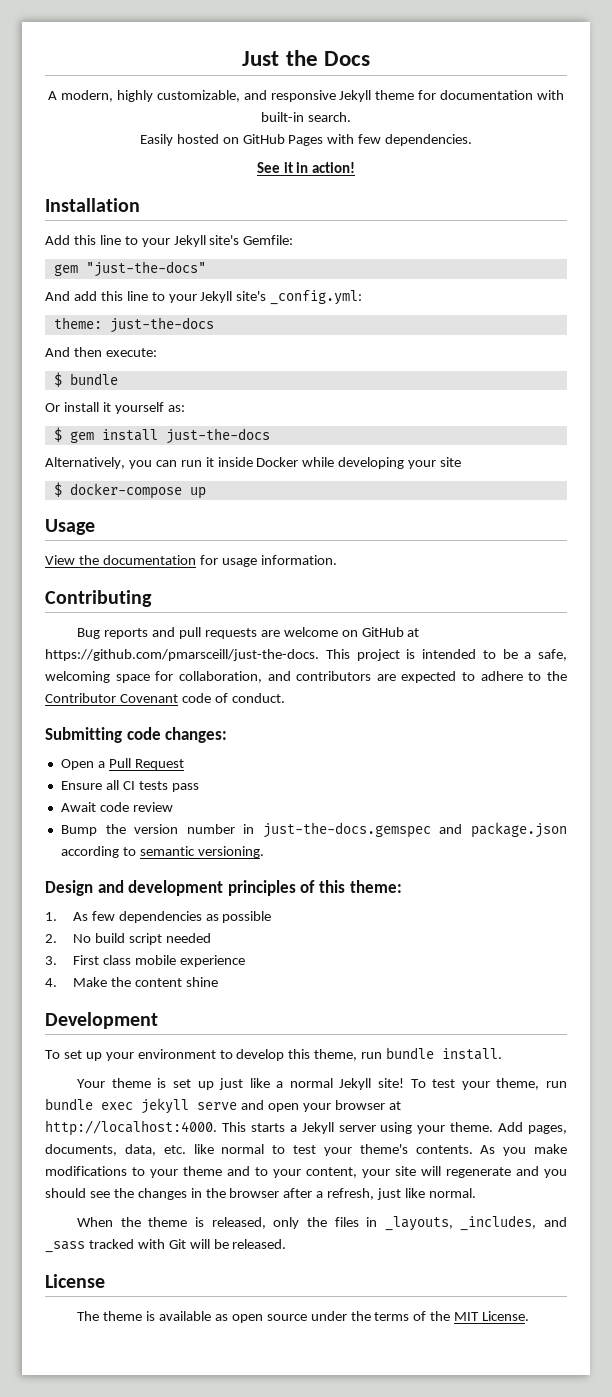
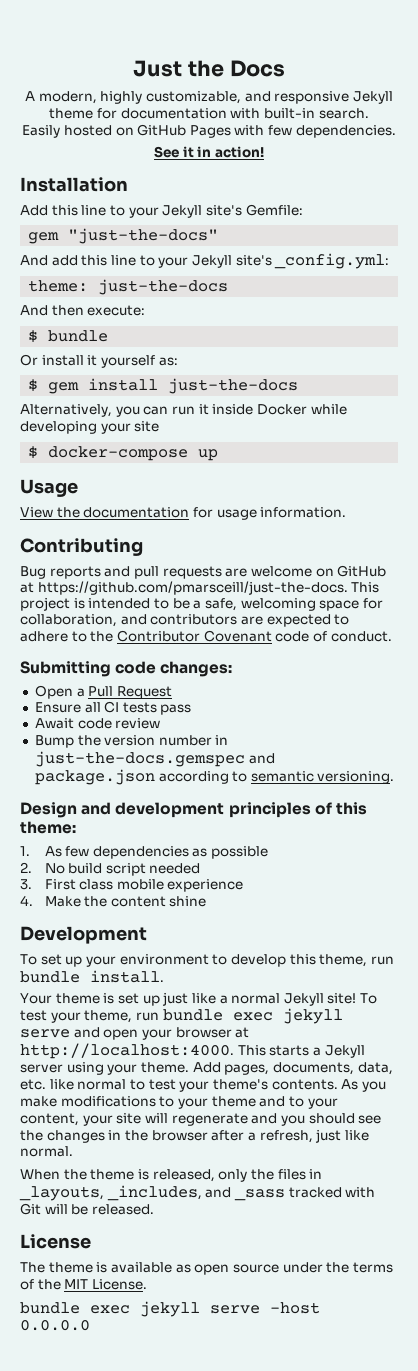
+ bundle exec jekyll serve -host 0.0.0.0

